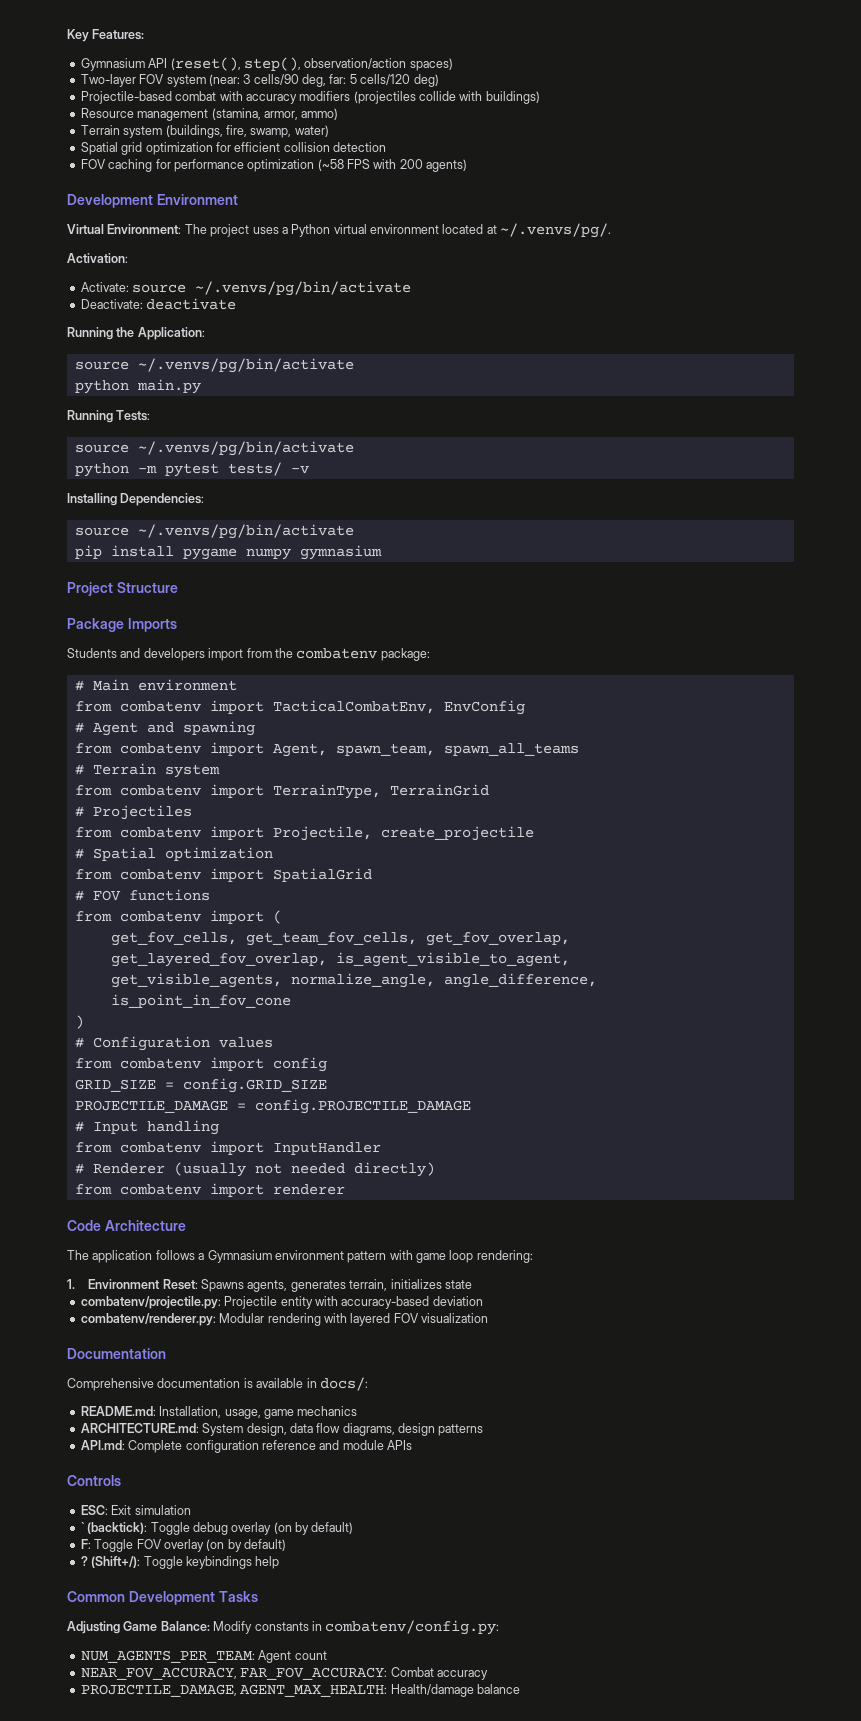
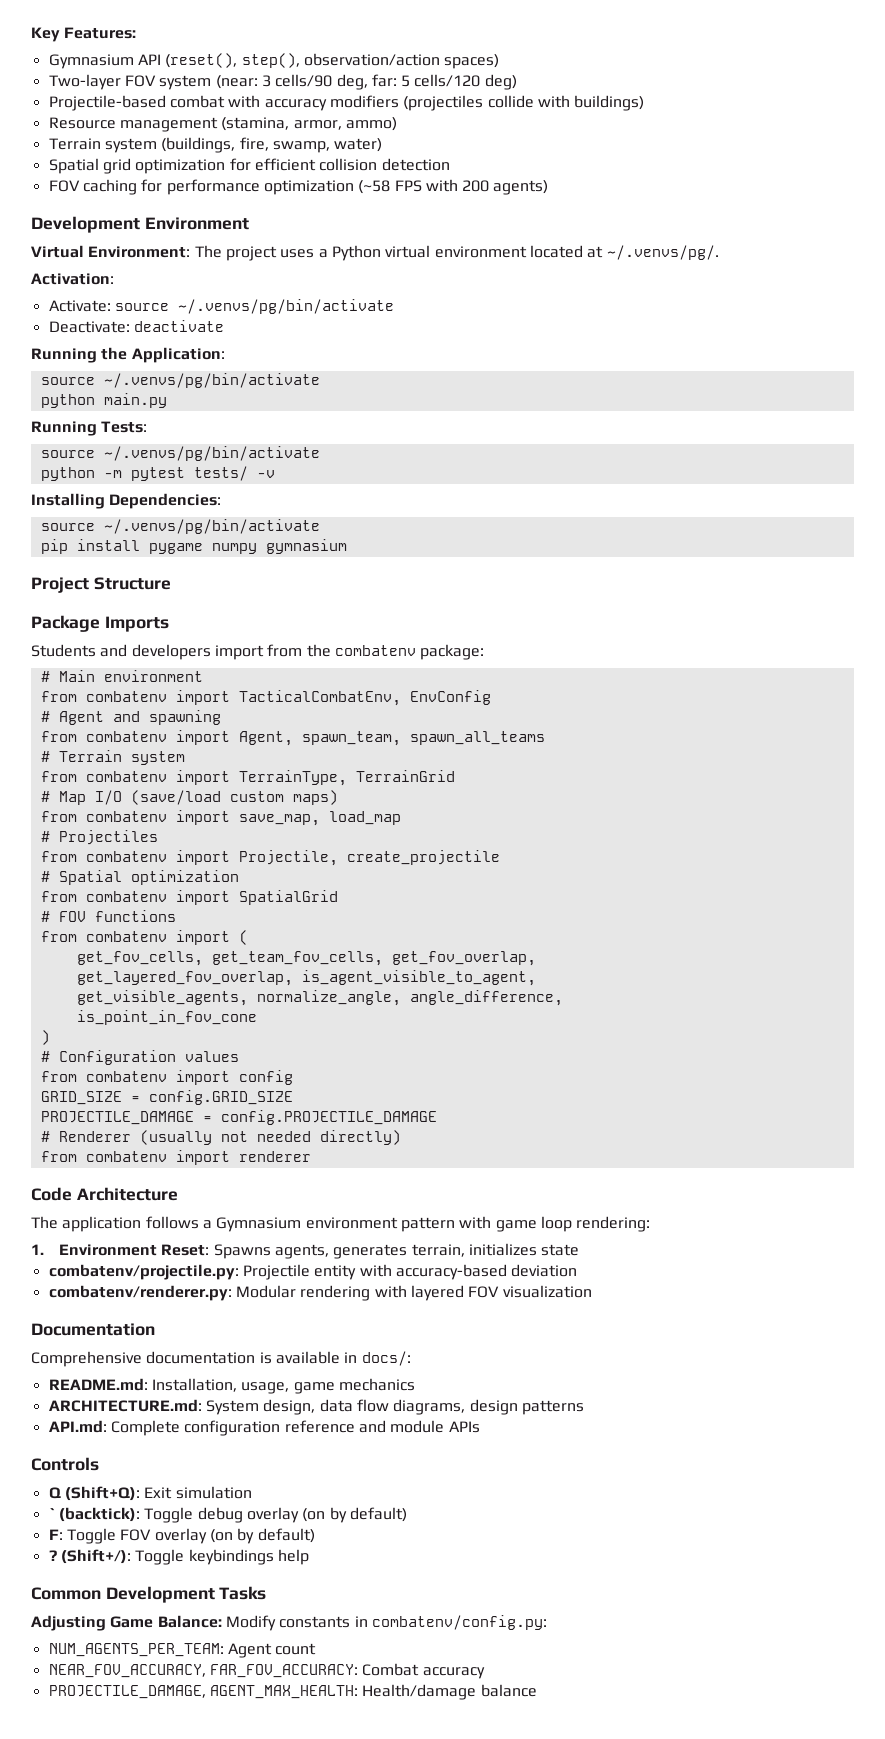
+ # Map I/O (save/load custom maps)
+ from combatenv import save_map, load_map
- # Input handling
- from combatenv import InputHandler
- ESC: Exit simulation
+ Q (Shift+Q): Exit simulation

